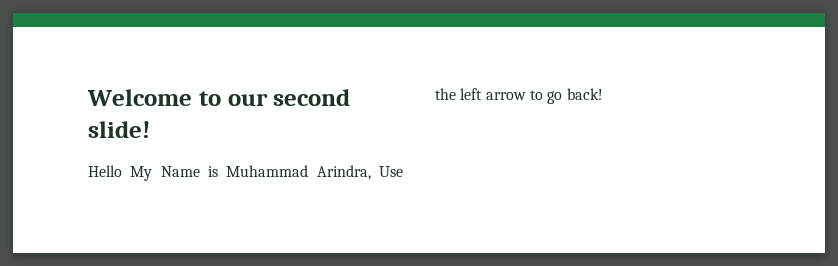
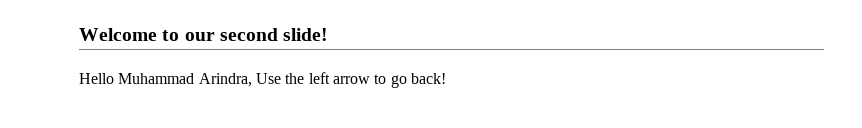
- Hello My Name is Muhammad Arindra, Use the left arrow to go back!
+ Hello Muhammad Arindra, Use the left arrow to go back!

